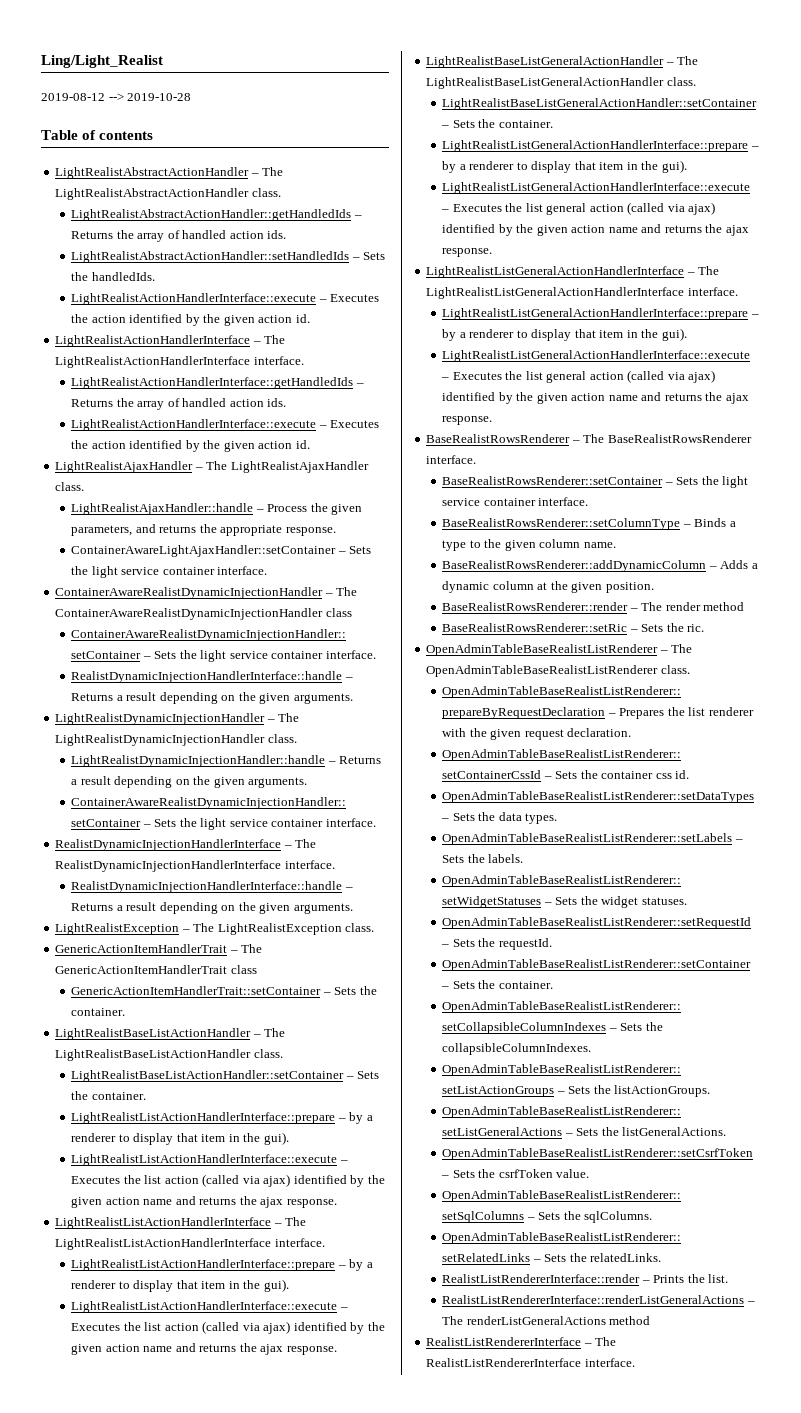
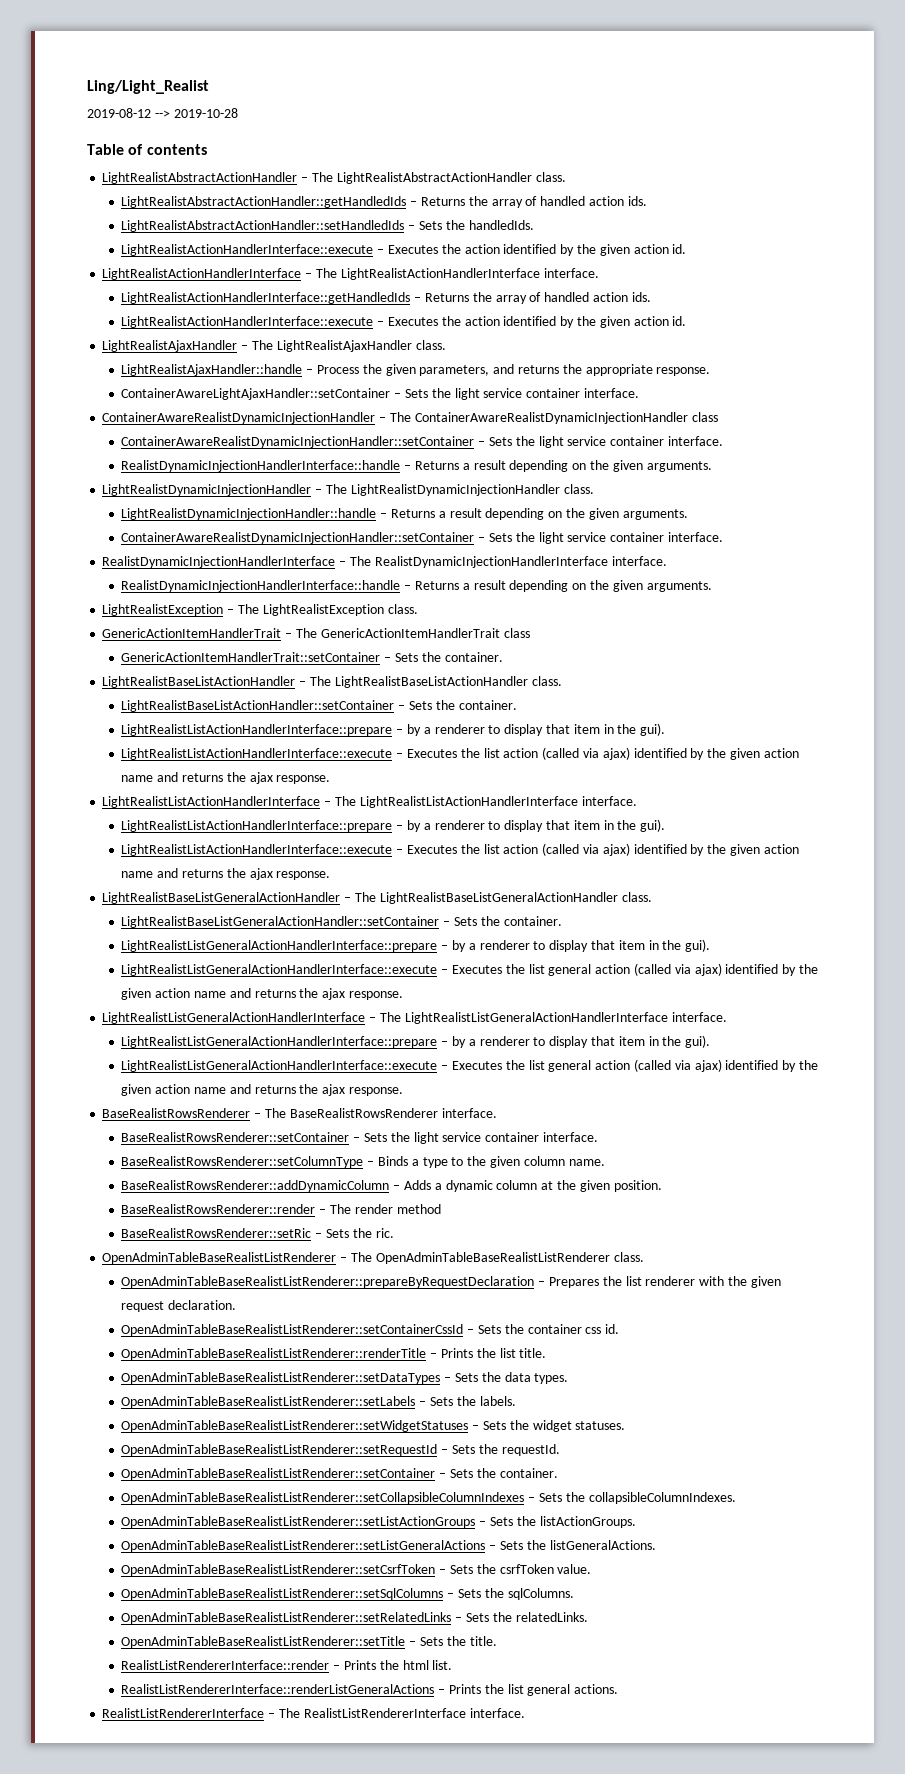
+ OpenAdminTableBaseRealistListRenderer::renderTitle – Prints the list title.
+ OpenAdminTableBaseRealistListRenderer::setTitle – Sets the title.
- RealistListRendererInterface::render – Prints the list.
+ RealistListRendererInterface::render – Prints the html list.
- RealistListRendererInterface::renderListGeneralActions – The renderListGeneralActions method
+ RealistListRendererInterface::renderListGeneralActions – Prints the list general actions.

